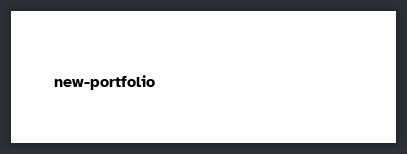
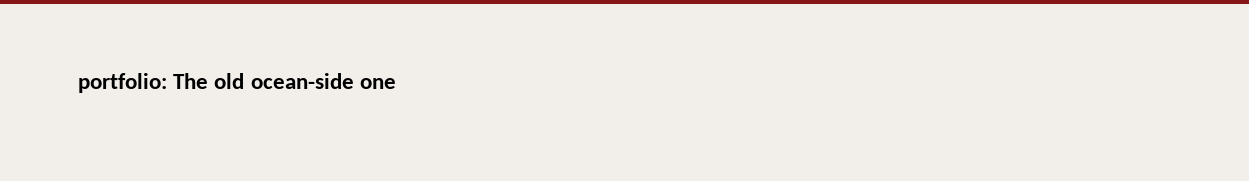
- new-portfolio
+ portfolio: The old ocean-side one

